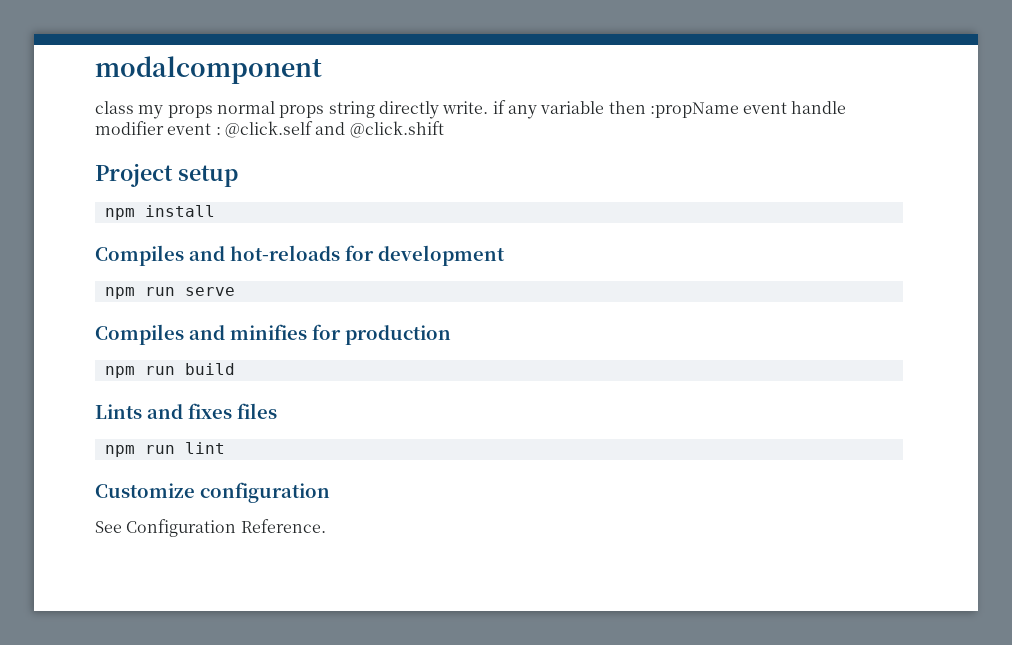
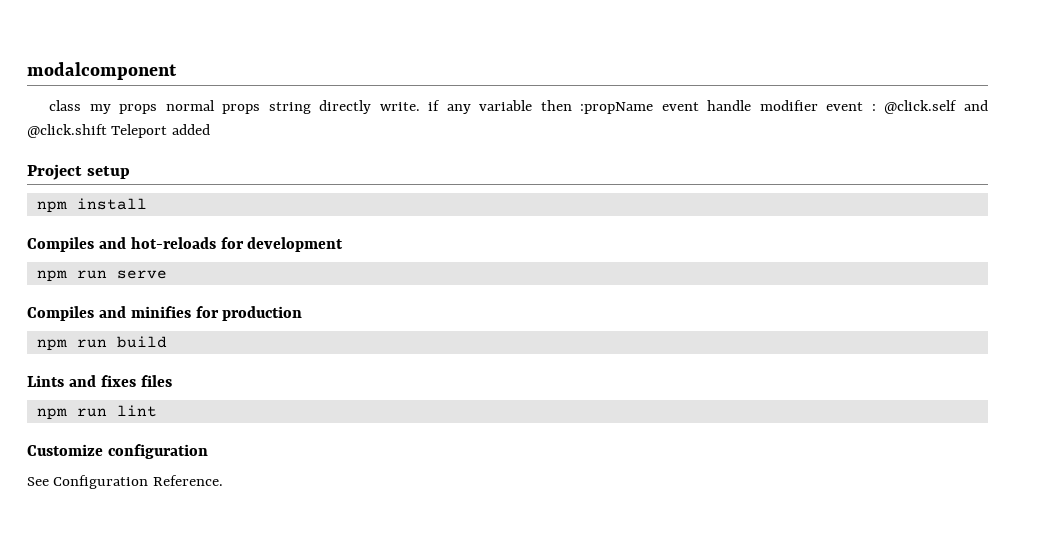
- class my props normal props string directly write. if any variable then :propName event handle modifier event : @click.self and @click.shift
+ class my props normal props string directly write. if any variable then :propName event handle modifier event : @click.self and @click.shift Teleport added

